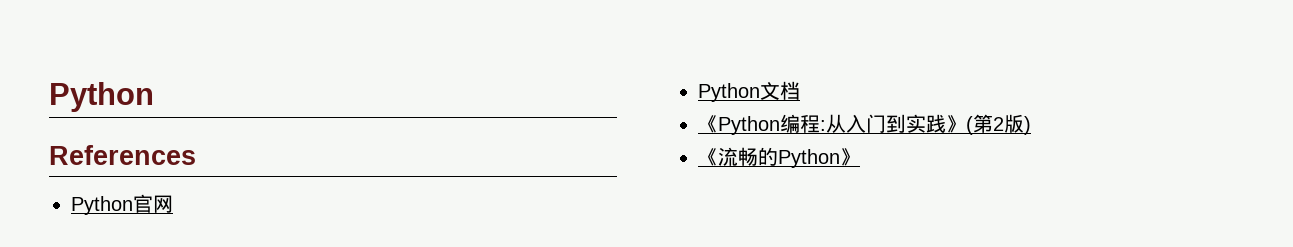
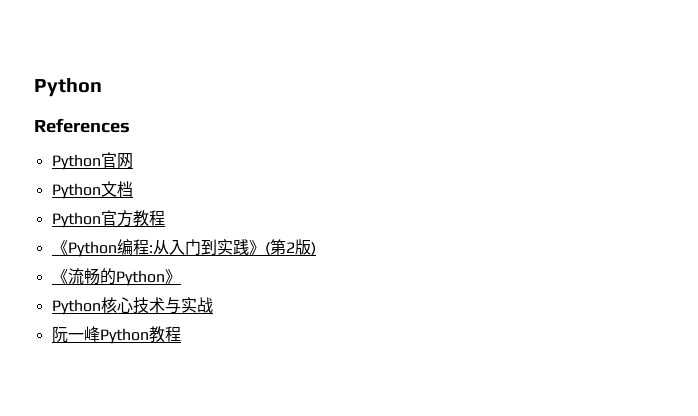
+ Python官方教程
+ Python核心技术与实战
+ 阮一峰Python教程

